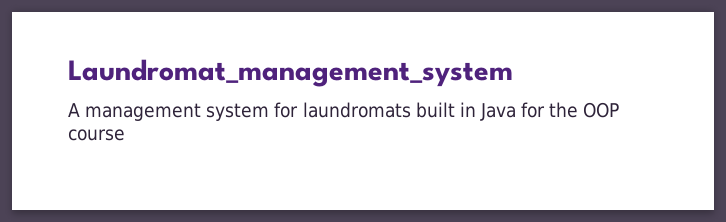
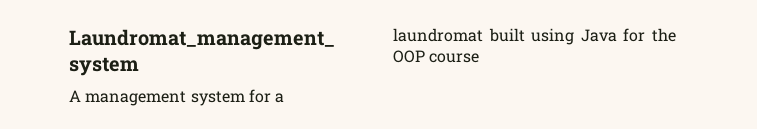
- A management system for laundromats built in Java for the OOP course
+ A management system for a laundromat built using Java for the OOP course

